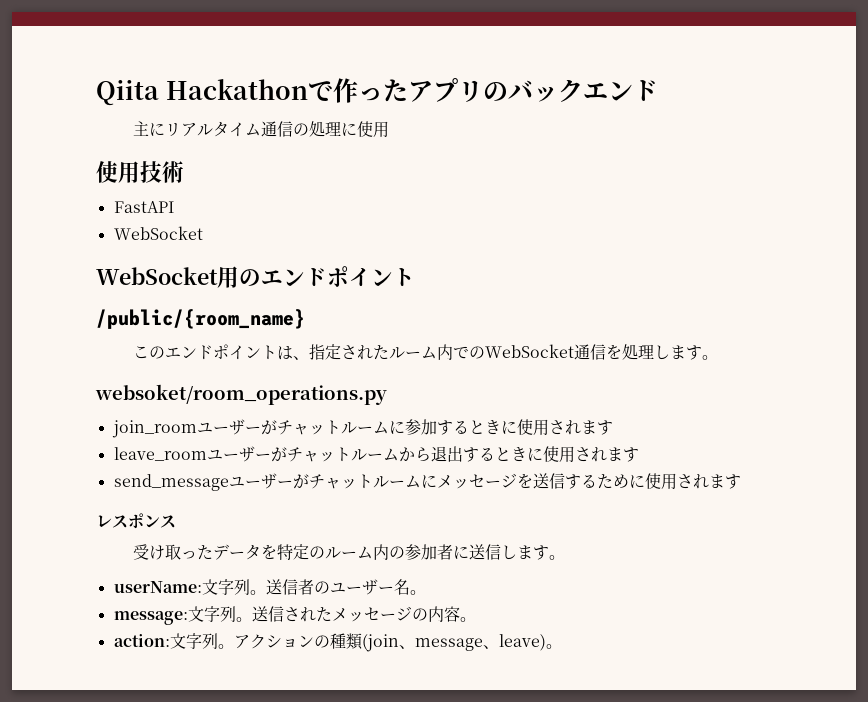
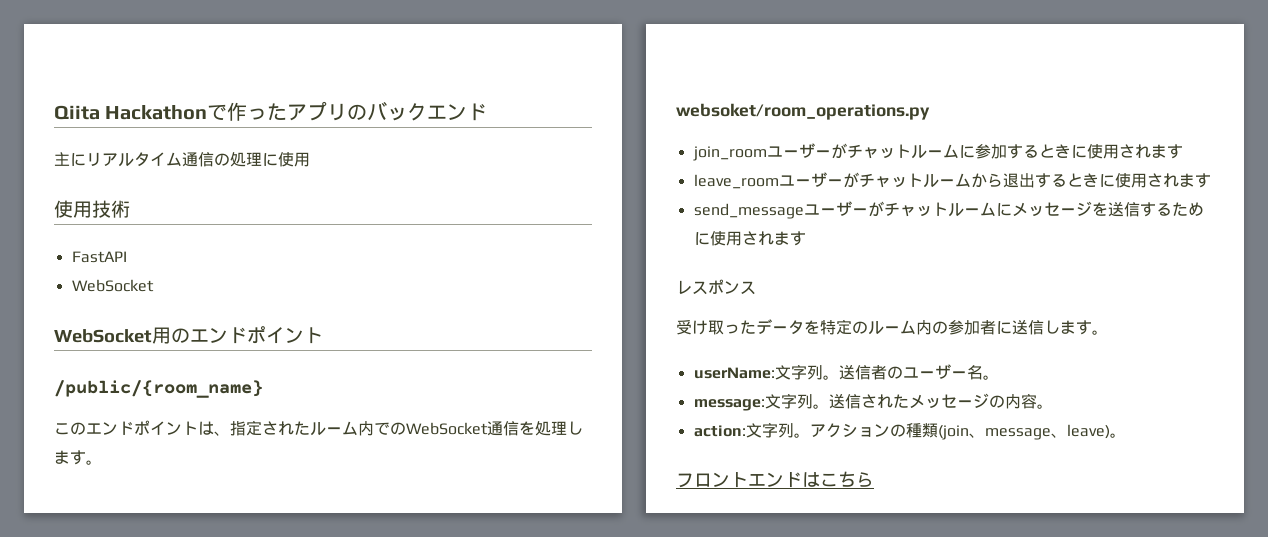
+ フロントエンドはこちら

